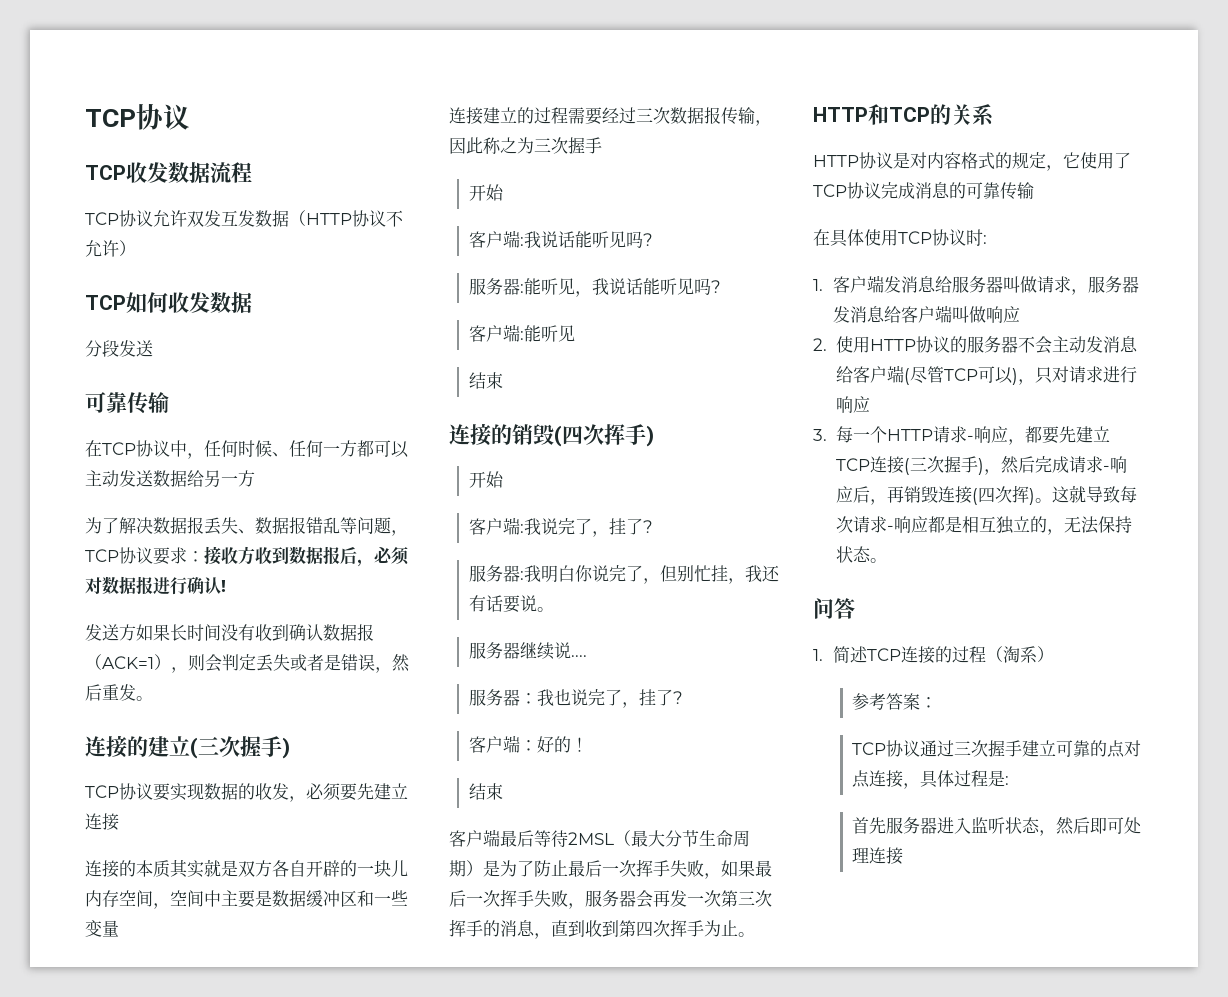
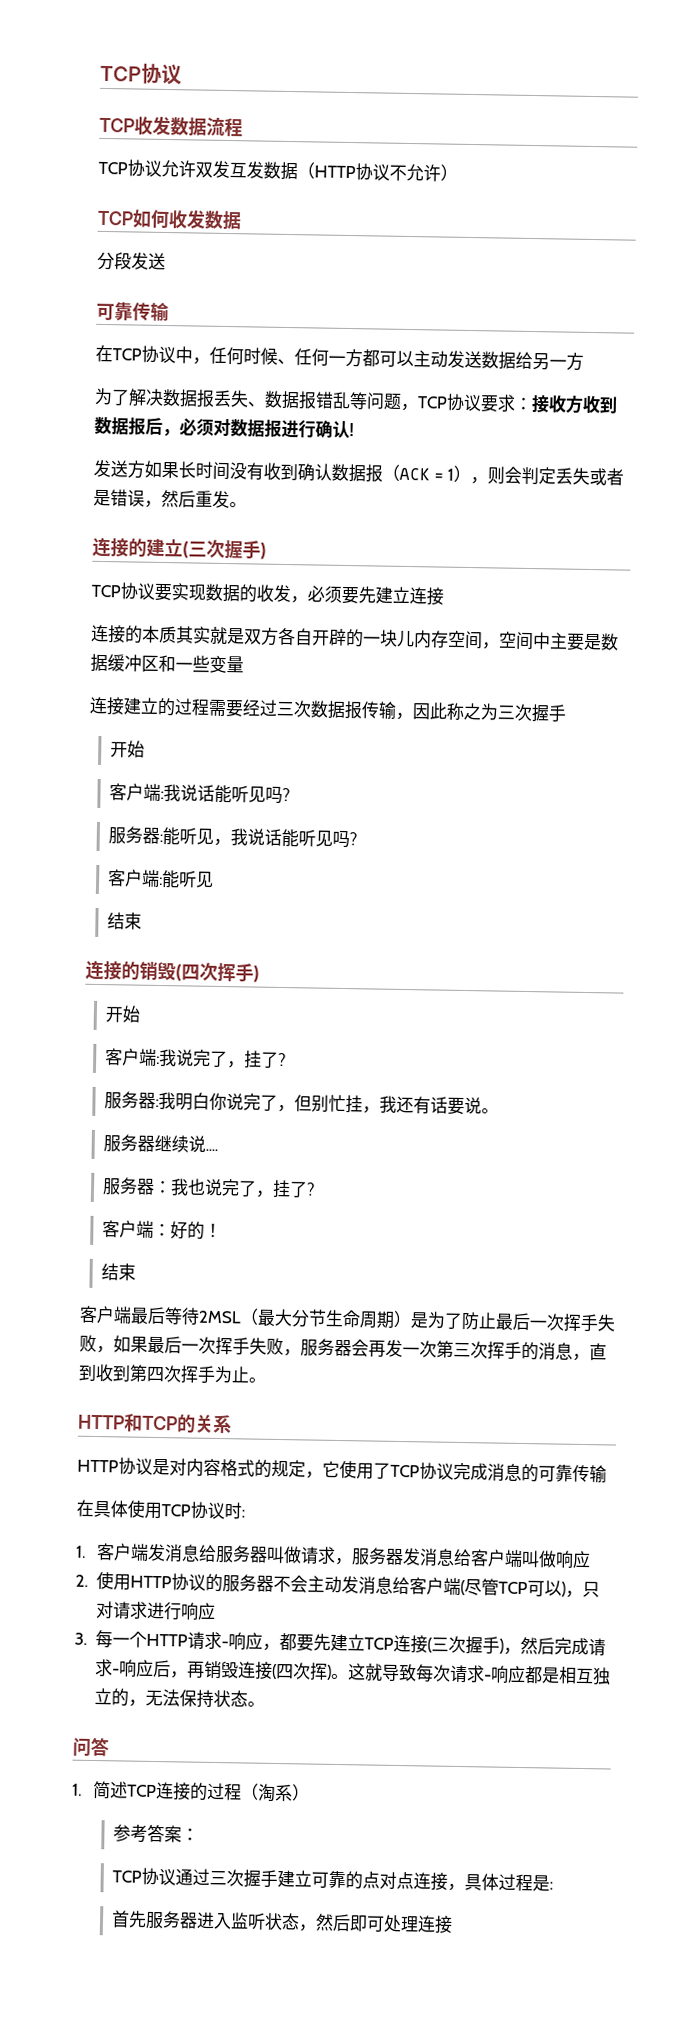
- 发送方如果长时间没有收到确认数据报（ACK=1），则会判定丢失或者是错误，然后重发。
+ 发送方如果长时间没有收到确认数据报（ACK = 1），则会判定丢失或者是错误，然后重发。

